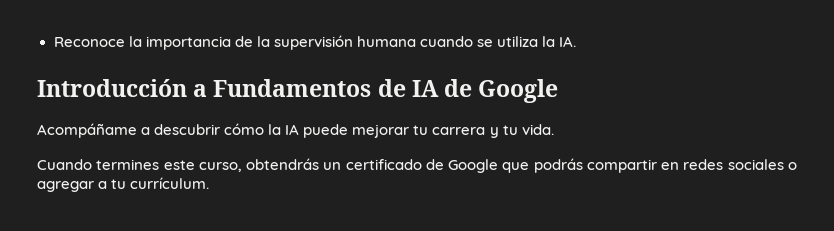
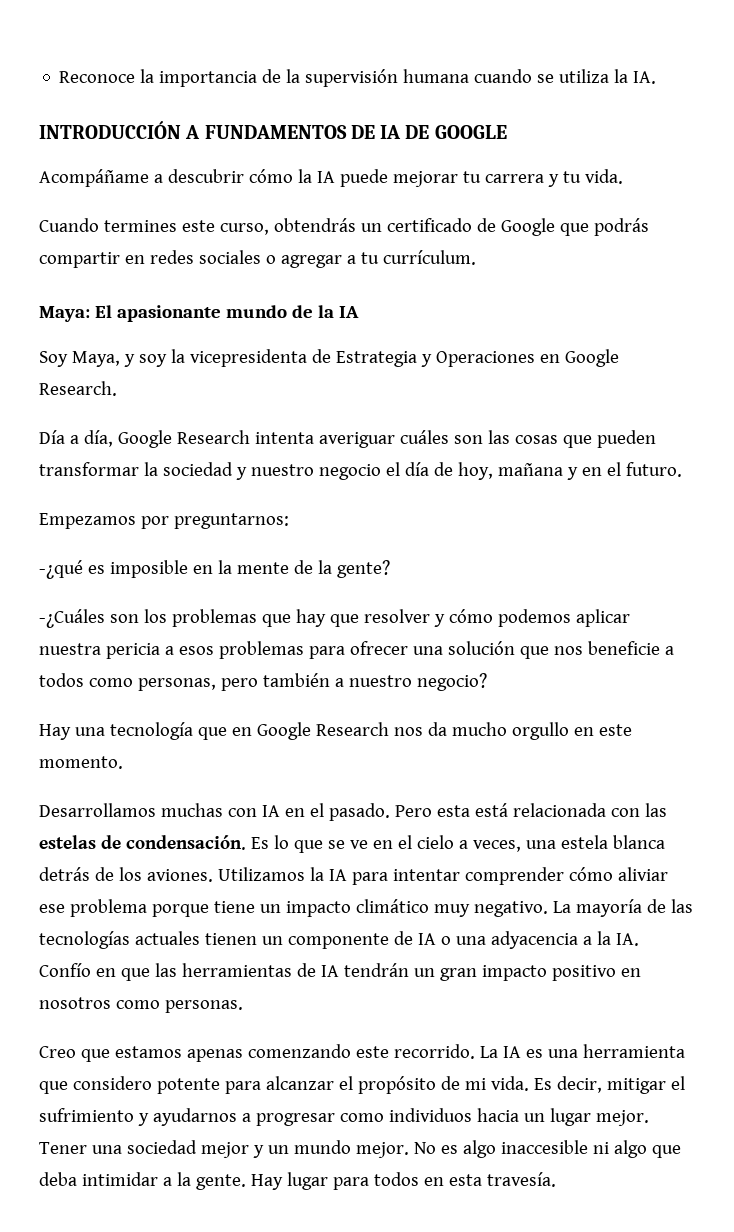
- Introducción a Fundamentos de IA de Google
+ INTRODUCCIÓN A FUNDAMENTOS DE IA DE GOOGLE
+ Maya: El apasionante mundo de la IA
+ Soy Maya, y soy la vicepresidenta de Estrategia y Operaciones en Google Research.
+ Día a día, Google Research intenta averiguar cuáles son las cosas que pueden transformar la sociedad y nuestro negocio el día de hoy, mañana y en el futuro.
+ Empezamos por preguntarnos:
+ -¿qué es imposible en la mente de la gente?
+ -¿Cuáles son los problemas que hay que resolver y cómo podemos aplicar nuestra pericia a esos problemas para ofrecer una solución que nos beneficie a todos como personas, pero también a nuestro negocio?
+ Hay una tecnología que en Google Research nos da mucho orgullo en este momento.
+ Desarrollamos muchas con IA en el pasado. Pero esta está relacionada con las estelas de condensación. Es lo que se ve en el cielo a veces, una estela blanca detrás de los aviones. Utilizamos la IA para intentar comprender cómo aliviar ese problema porque tiene un impacto climático muy negativo. La mayoría de las tecnologías actuales tienen un componente de IA o una adyacencia a la IA. Confío en que las herramientas de IA tendrán un gran impacto positivo en nosotros como personas.
+ Creo que estamos apenas comenzando este recorrido. La IA es una herramienta que considero potente para alcanzar el propósito de mi vida. Es decir, mitigar el sufrimiento y ayudarnos a progresar como individuos hacia un lugar mejor. Tener una sociedad mejor y un mundo mejor. No es algo inaccesible ni algo que deba intimidar a la gente. Hay lugar para todos en esta travesía.

